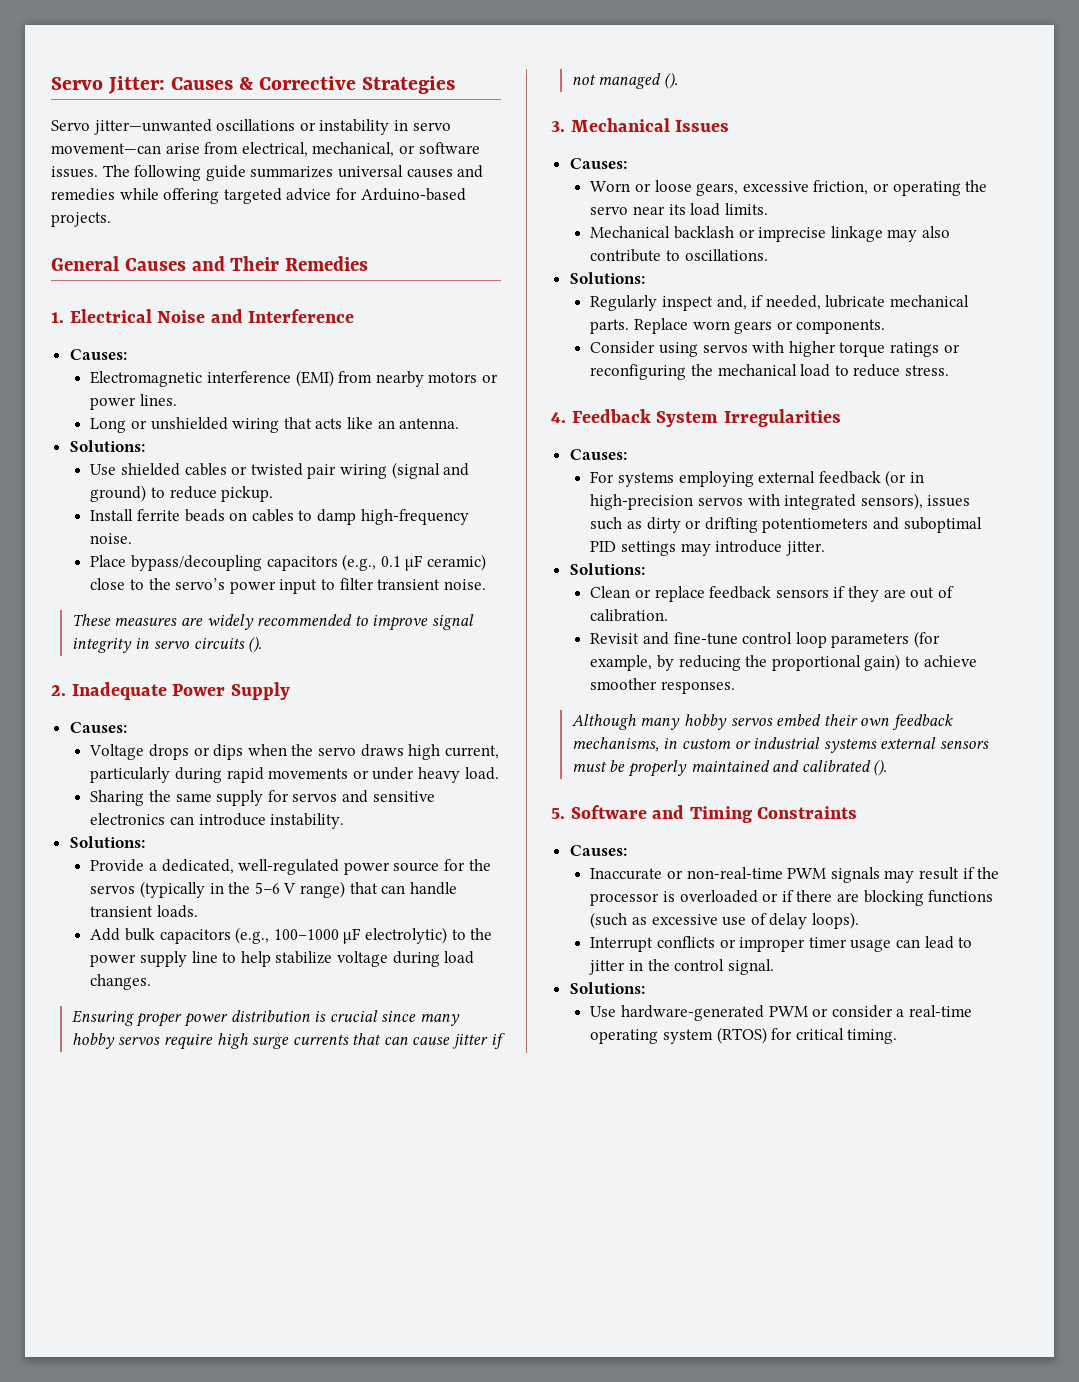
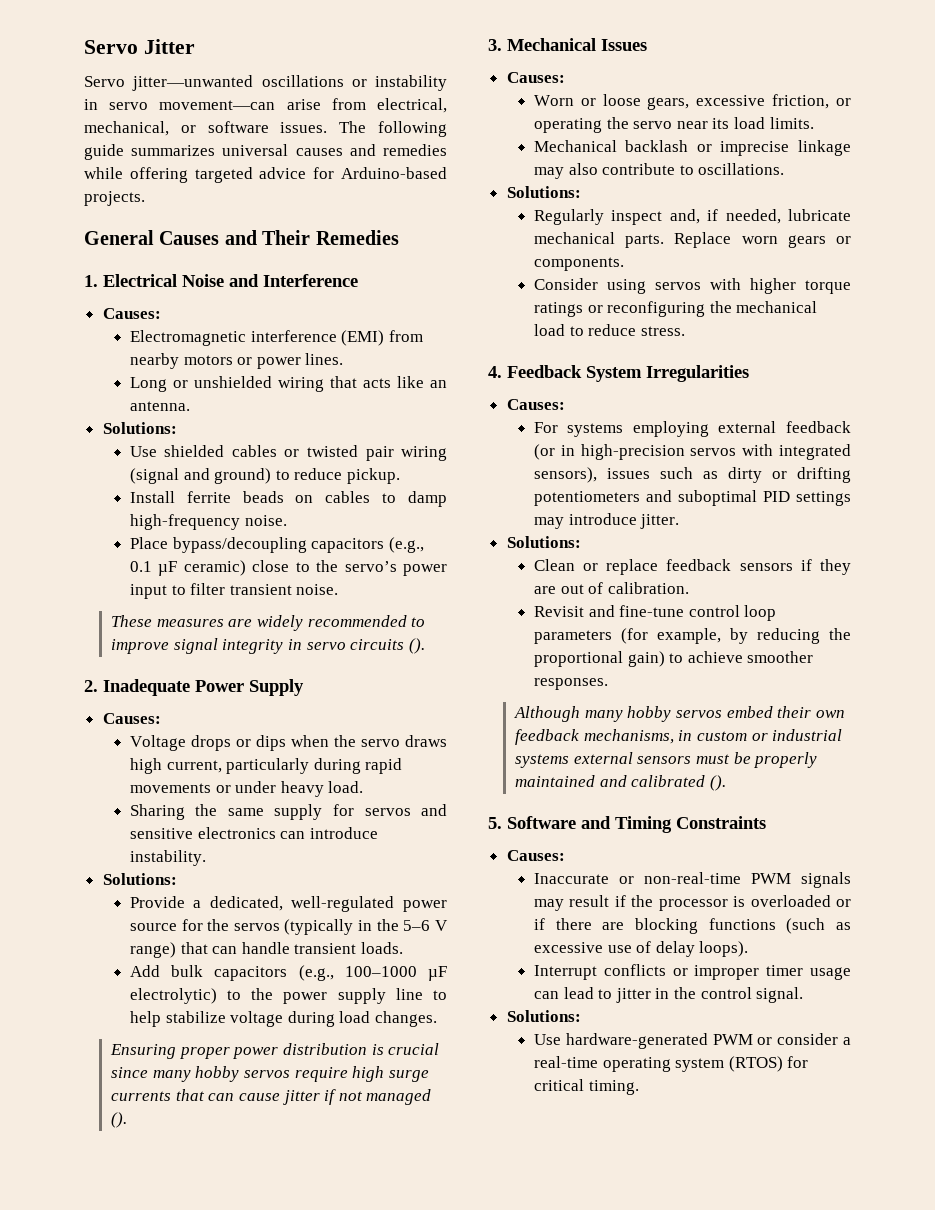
- Servo Jitter: Causes & Corrective Strategies
+ Servo Jitter

